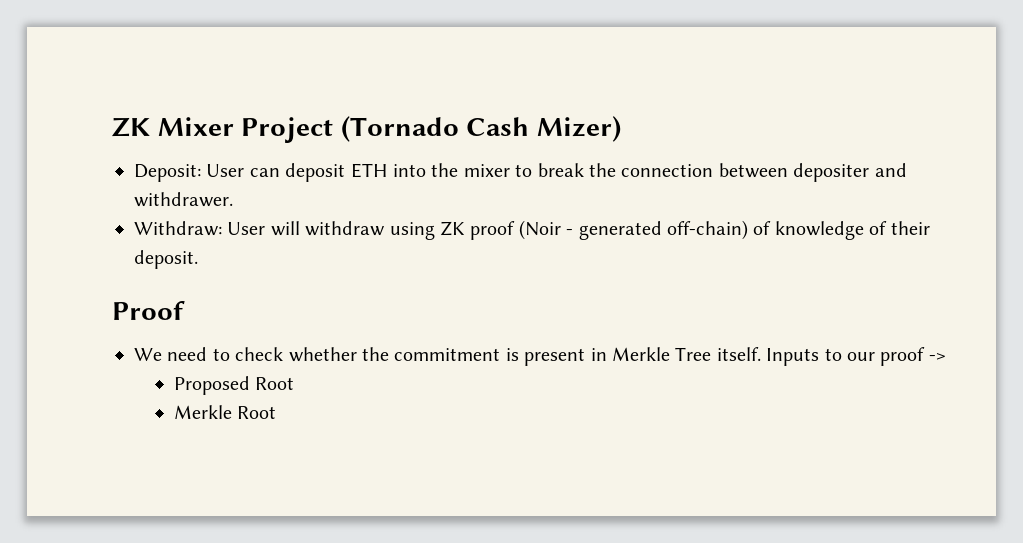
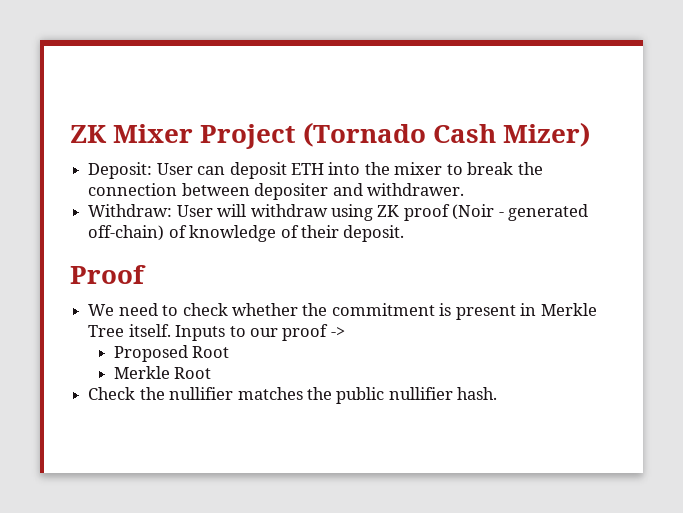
+ Check the nullifier matches the public nullifier hash.

